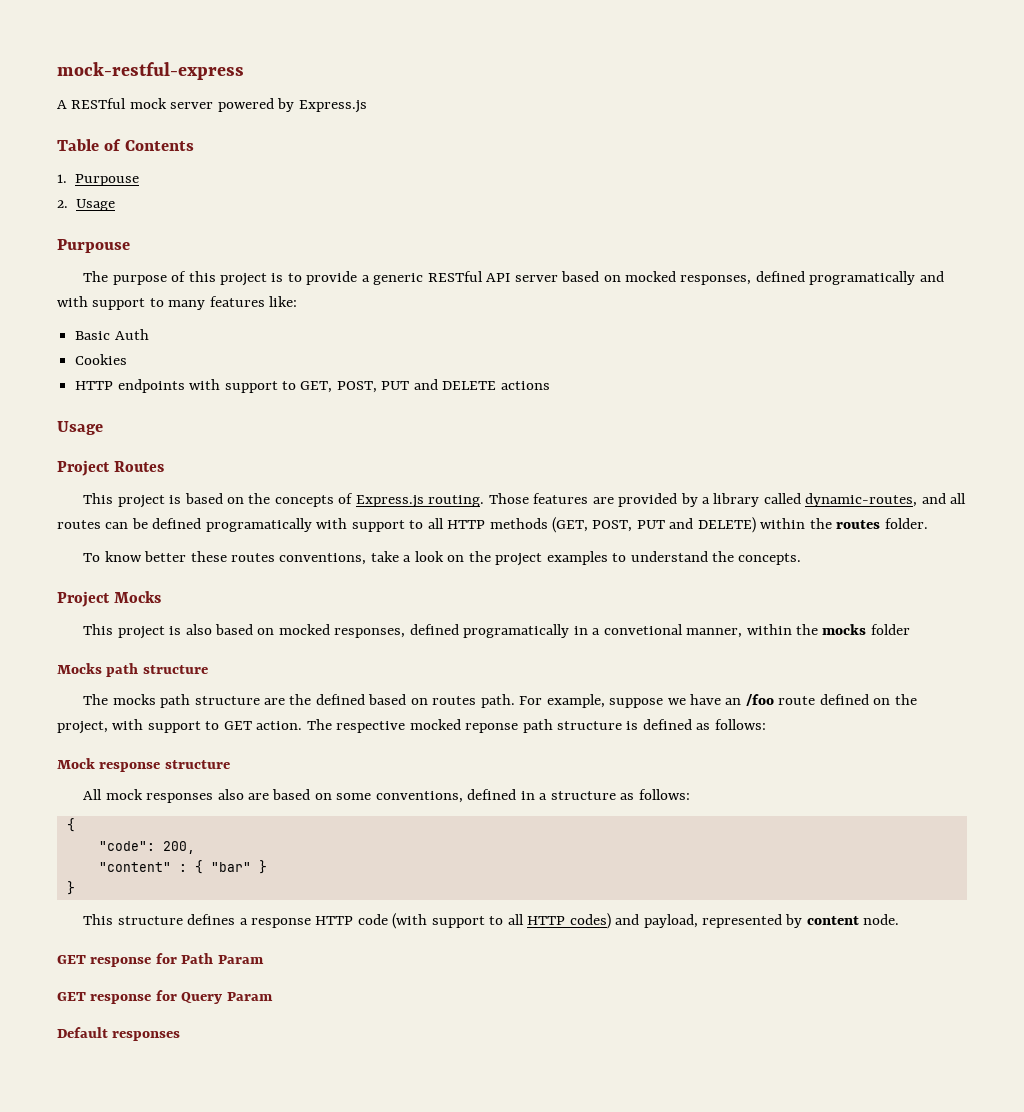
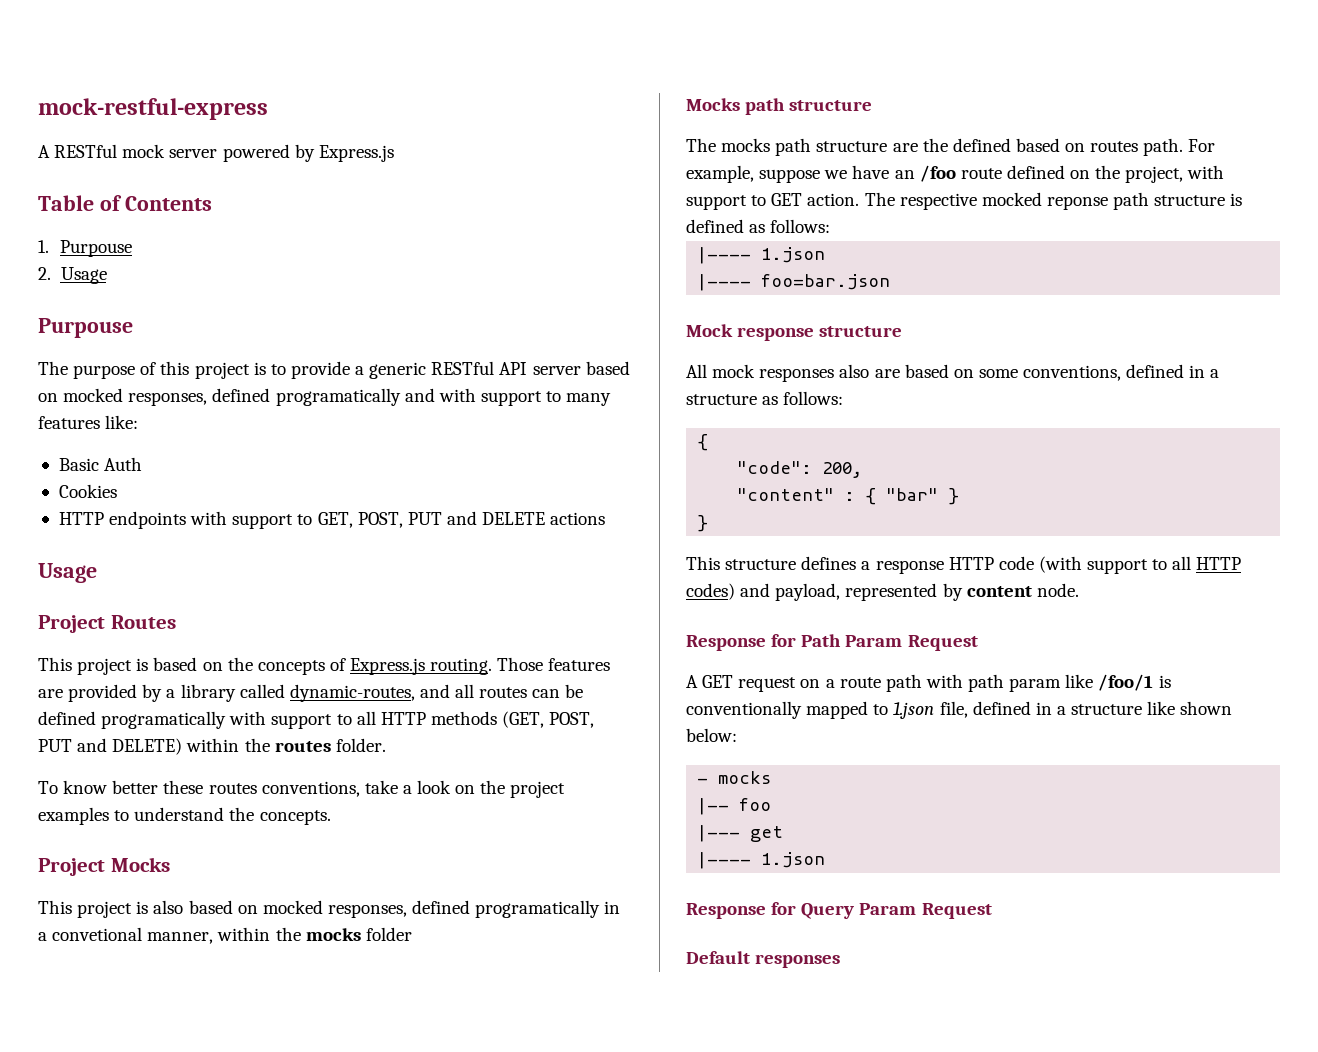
  The respective mocked reponse path structure is defined as follows:
+ |---- 1.json
+ |---- foo=bar.json
- GET response for Path Param
- GET response for Query Param
+ Response for Path Param Request
+ A GET request on a route path with path param like /foo/1 is conventionally mapped to 1.json file, defined in a structure like shown below:
+ - mocks
+ |-- foo
+ |--- get
+ |---- 1.json
+ Response for Query Param Request

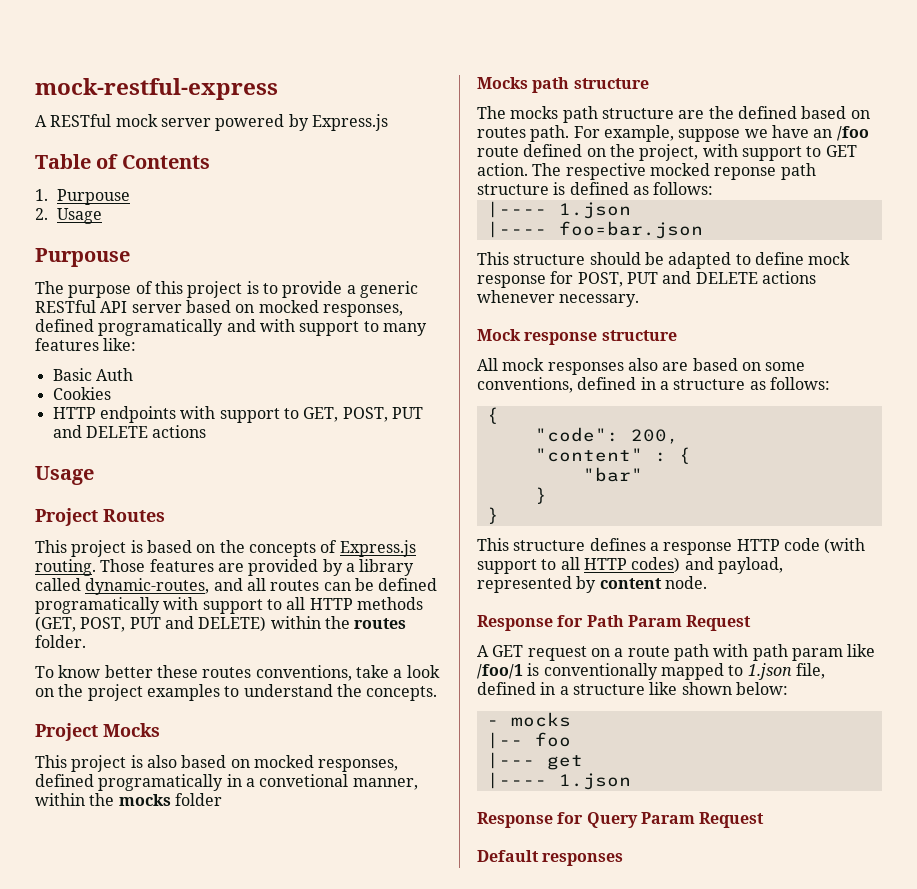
+ This structure should be adapted to define mock response for POST, PUT and DELETE actions whenever necessary.
- "content" : { "bar" }
+ "content" : {
+ "bar"
+ }

